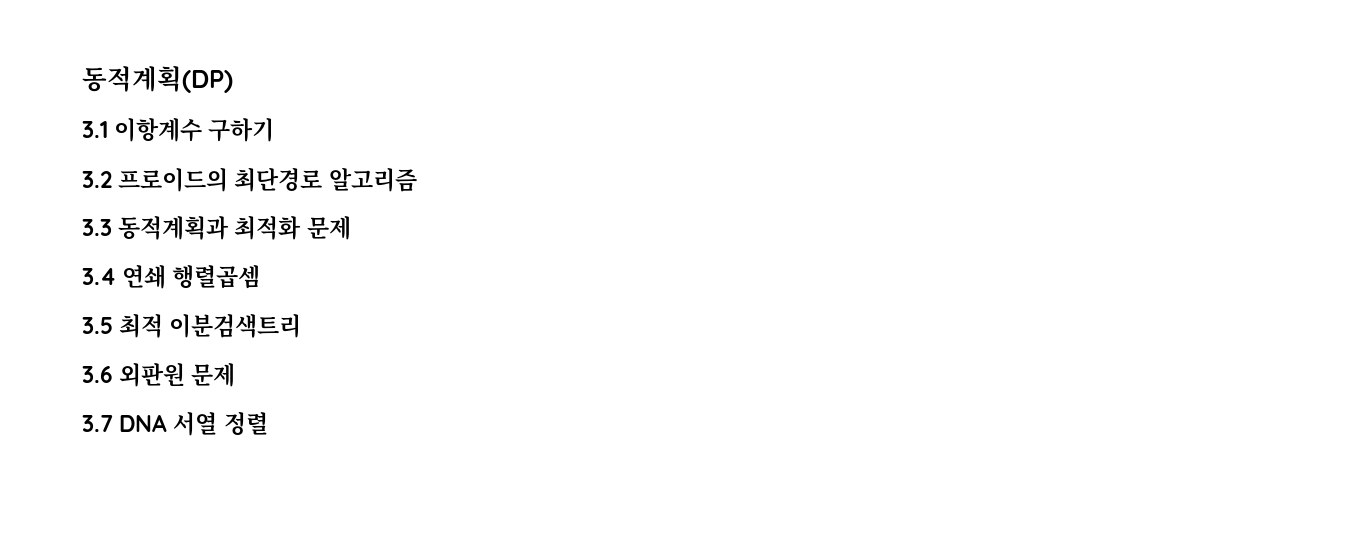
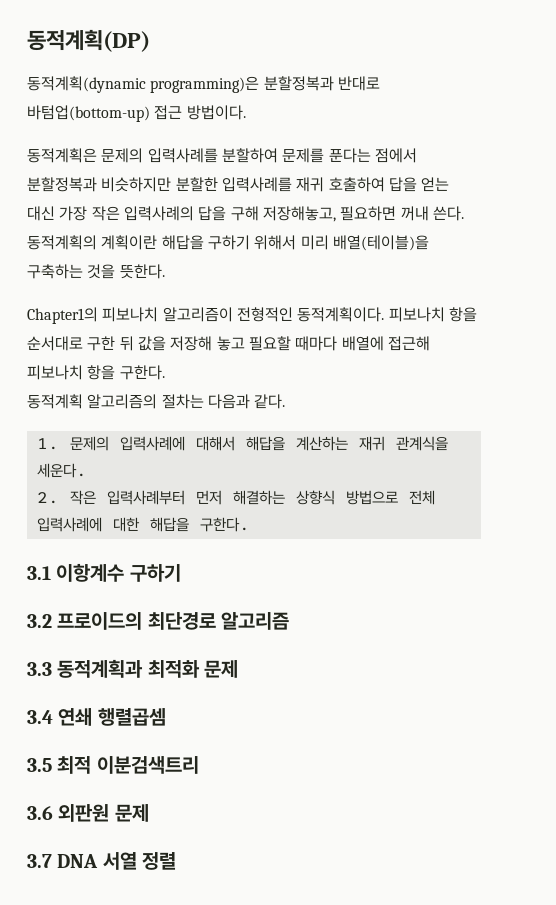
+ 동적계획(dynamic programming)은 분할정복과 반대로 바텀업(bottom-up) 접근 방법이다.
+ 동적계획은 문제의 입력사례를 분할하여 문제를 푼다는 점에서 분할정복과 비슷하지만 분할한 입력사례를 재귀 호출하여 답을 얻는 대신 가장 작은 입력사례의 답을 구해 저장해놓고, 필요하면 꺼내 쓴다. 동적계획의 계획이란 해답을 구하기 위해서 미리 배열(테이블)을 구축하는 것을 뜻한다.
+ Chapter1의 피보나치 알고리즘이 전형적인 동적계획이다. 피보나치 항을 순서대로 구한 뒤 값을 저장해 놓고 필요할 때마다 배열에 접근해 피보나치 항을 구한다.
+ 동적계획 알고리즘의 절차는 다음과 같다.
+ 1. 문제의 입력사례에 대해서 해답을 계산하는 재귀 관계식을 세운다.
+ 2. 작은 입력사례부터 먼저 해결하는 상향식 방법으로 전체 입력사례에 대한 해답을 구한다.

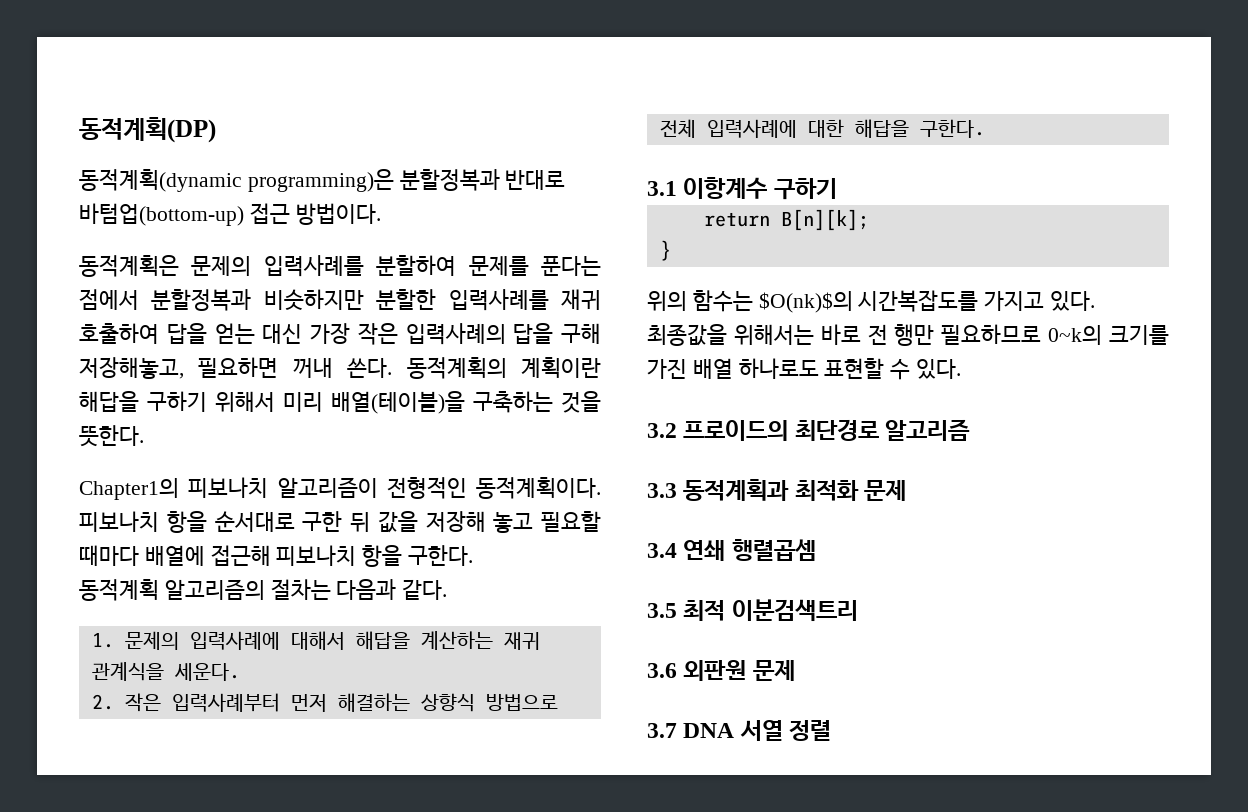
+ return B[n][k];
+ }
+ 위의 함수는 $O(nk)$의 시간복잡도를 가지고 있다. 최종값을 위해서는 바로 전 행만 필요하므로 0~k의 크기를 가진 배열 하나로도 표현할 수 있다.

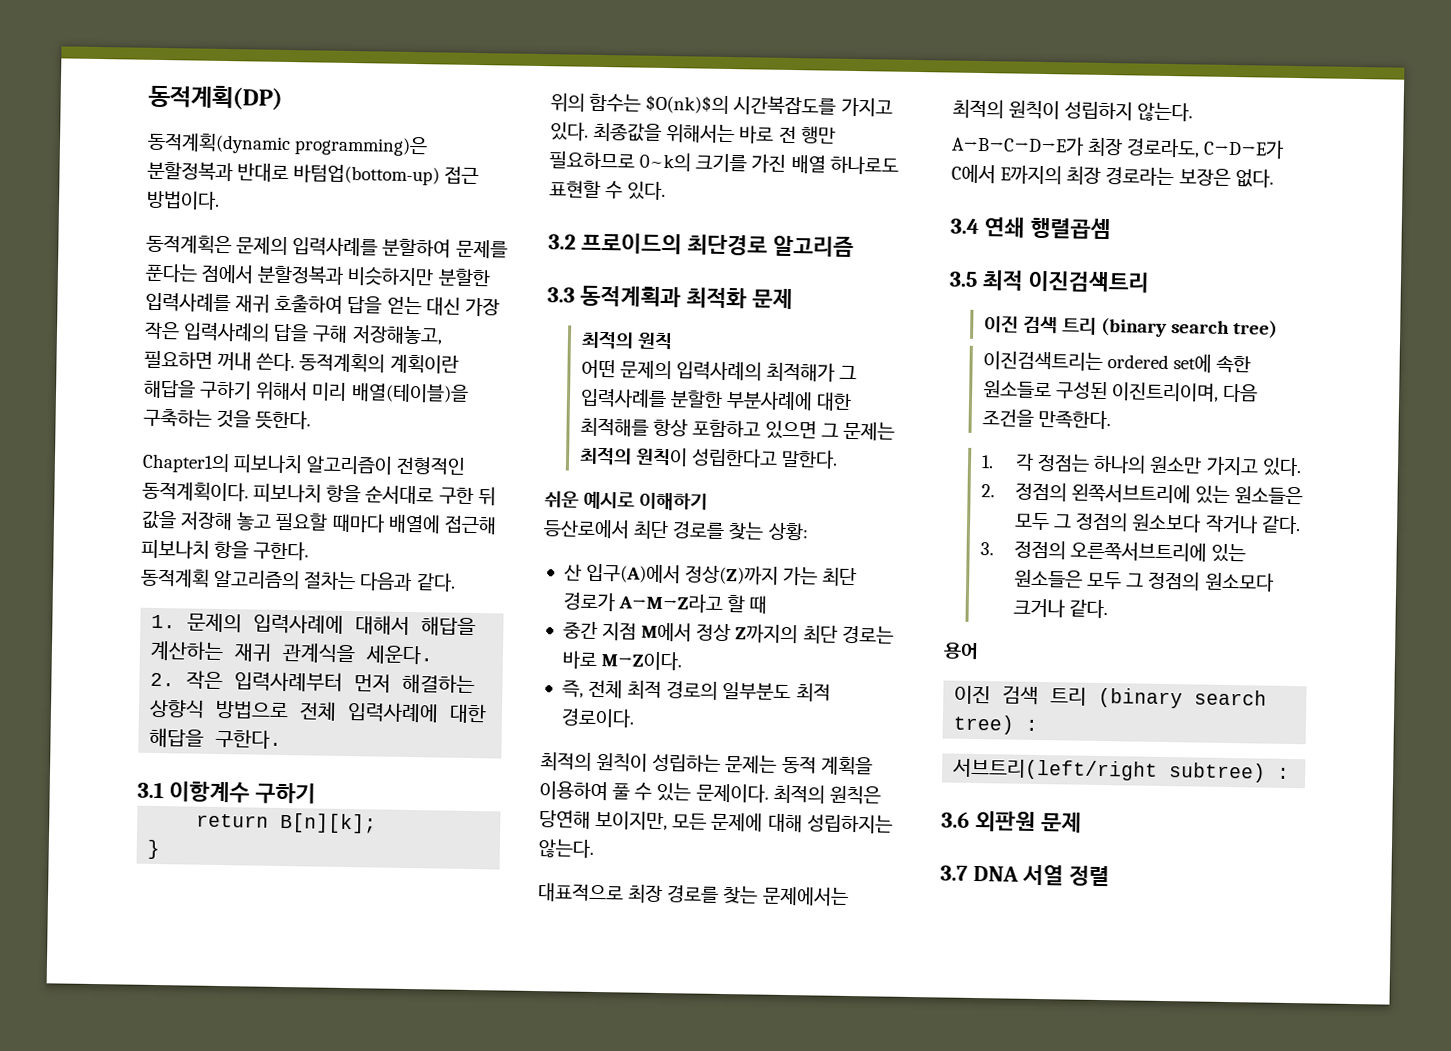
+ 최적의 원칙
+ 어떤 문제의 입력사례의 최적해가 그 입력사례를 분할한 부분사례에 대한 최적해를 항상 포함하고 있으면 그 문제는 최적의 원칙이 성립한다고 말한다.
+ 쉬운 예시로 이해하기
+ 등산로에서 최단 경로를 찾는 상황:
+ 산 입구(A)에서 정상(Z)까지 가는 최단 경로가 A→M→Z라고 할 때
+ 중간 지점 M에서 정상 Z까지의 최단 경로는 바로 M→Z이다.
+ 즉, 전체 최적 경로의 일부분도 최적 경로이다.
+ 최적의 원칙이 성립하는 문제는 동적 계획을 이용하여 풀 수 있는 문제이다. 최적의 원칙은 당연해 보이지만, 모든 문제에 대해 성립하지는 않는다.
+ 대표적으로 최장 경로를 찾는 문제에서는 최적의 원칙이 성립하지 않는다.
+ A→B→C→D→E가 최장 경로라도, C→D→E가 C에서 E까지의 최장 경로라는 보장은 없다.
- 3.5 최적 이분검색트리
+ 3.5 최적 이진검색트리
+ 이진 검색 트리 (binary search tree)
+ 이진검색트리는 ordered set에 속한 원소들로 구성된 이진트리이며, 다음 조건을 만족한다.
+ 1. 각 정점는 하나의 원소만 가지고 있다.
+ 2. 정점의 왼쪽서브트리에 있는 원소들은 모두 그 정점의 원소보다 작거나 같다.
+ 3. 정점의 오른쪽서브트리에 있는 원소들은 모두 그 정점의 원소모다 크거나 같다.
+ 용어
+ 이진 검색 트리 (binary search tree) :
+ 서브트리(left/right subtree) :

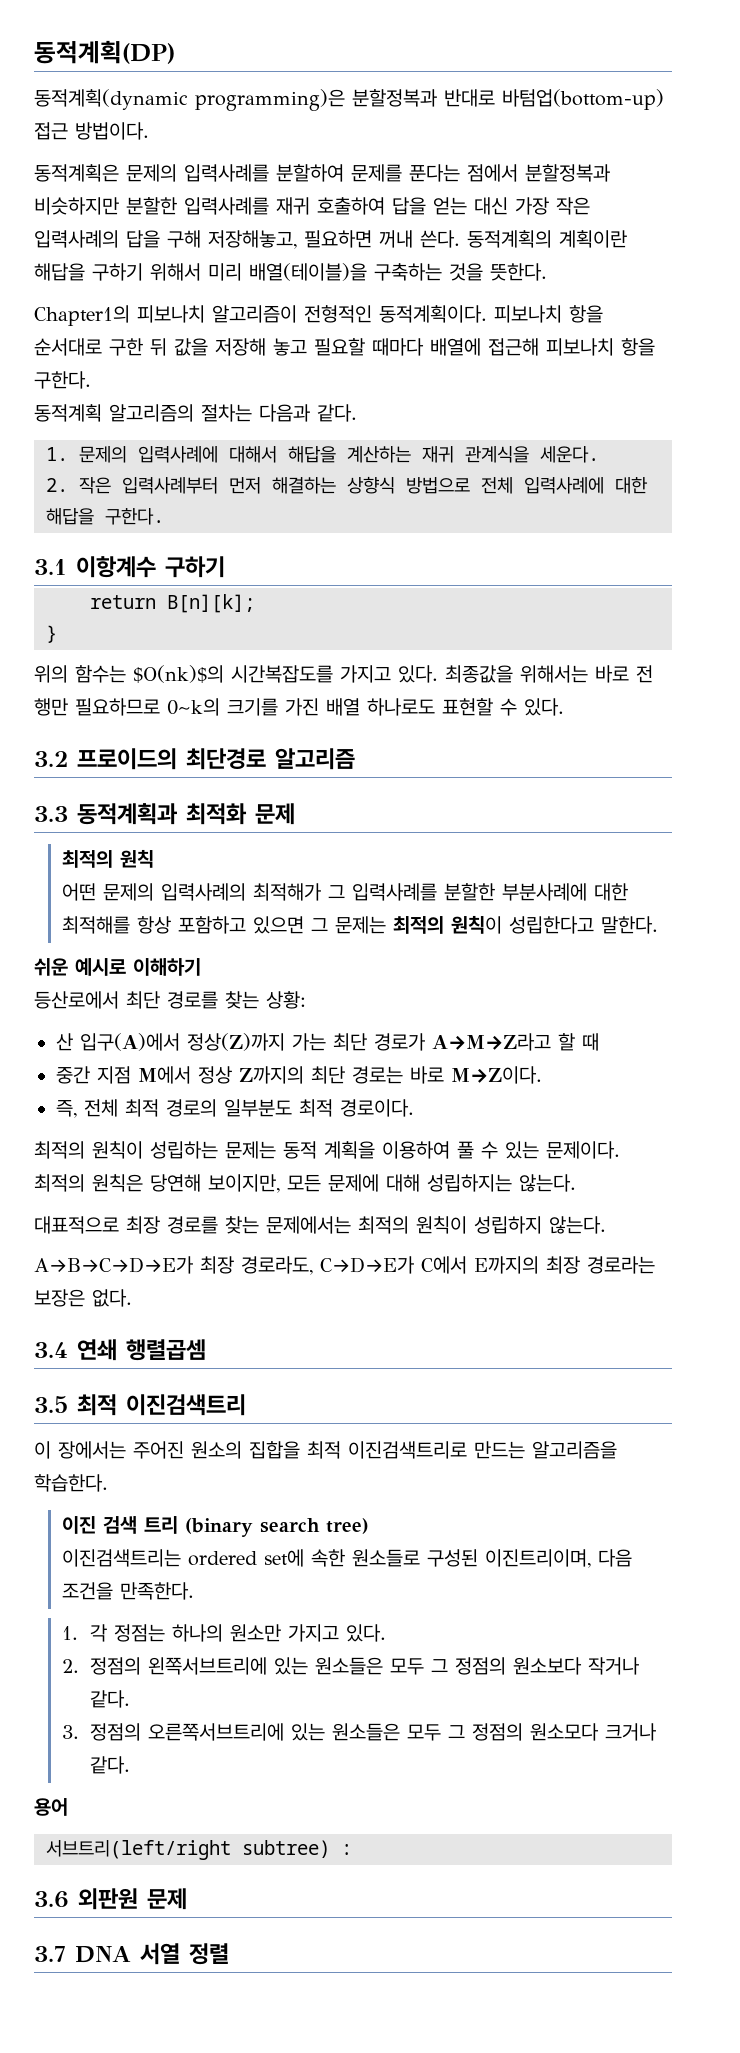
+ 이 장에서는 주어진 원소의 집합을 최적 이진검색트리로 만드는 알고리즘을 학습한다.
- 이진 검색 트리 (binary search tree) :

